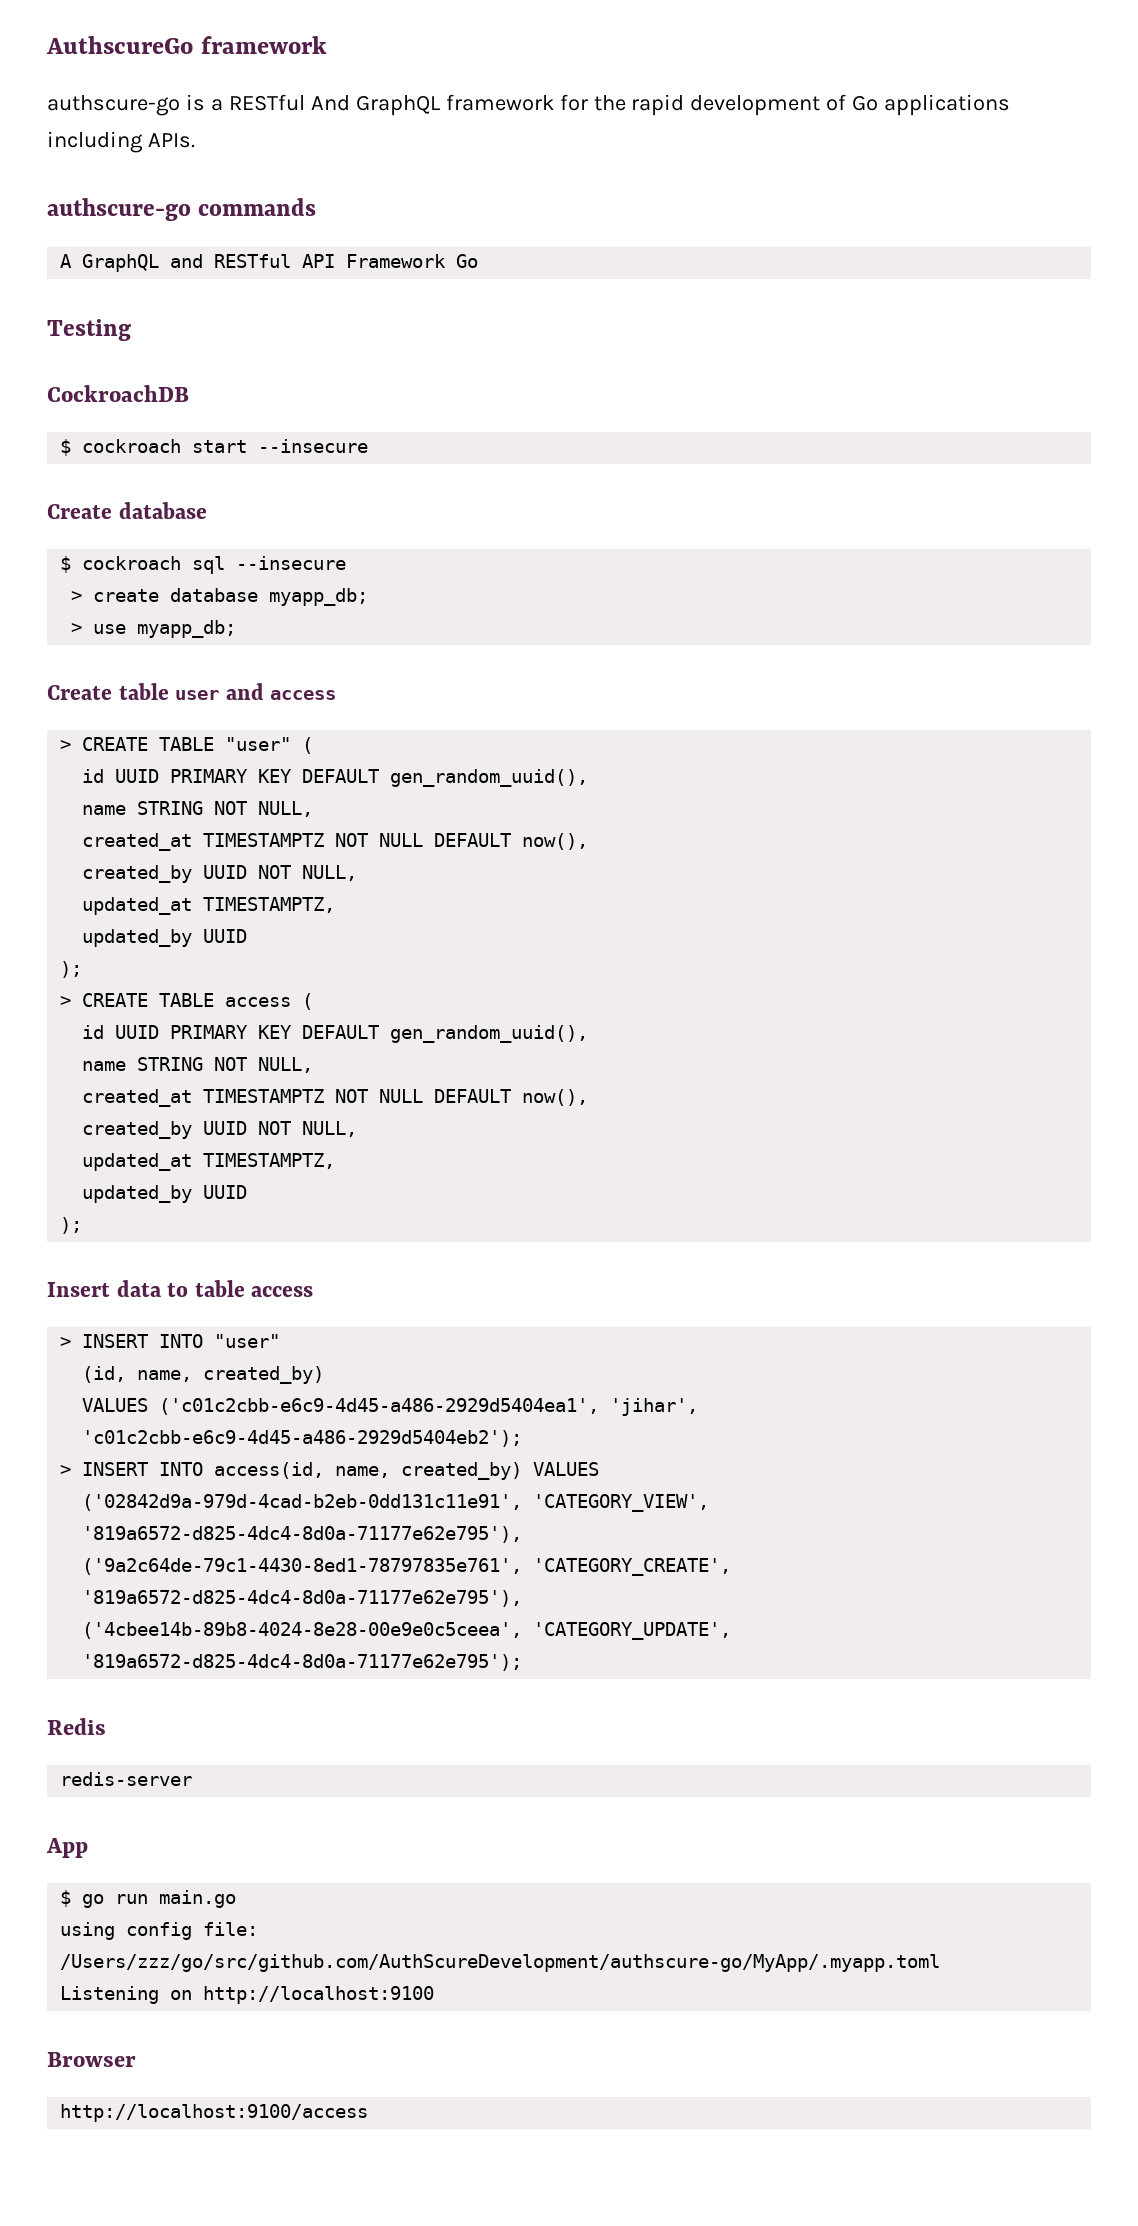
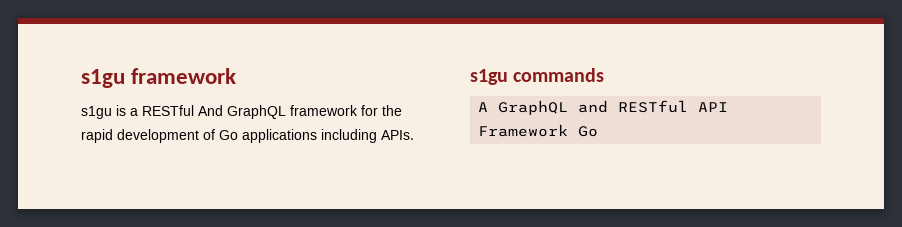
- AuthscureGo framework
+ s1gu framework
- authscure-go is a RESTful And GraphQL framework for the rapid development of Go applications including APIs.
+ s1gu is a RESTful And GraphQL framework for the rapid development of Go applications including APIs.
- authscure-go commands
+ s1gu commands
- Testing
- CockroachDB
- $ cockroach start --insecure
- Create database
- $ cockroach sql --insecure
- > create database myapp_db;
- > use myapp_db;
- Create table user and access
- > CREATE TABLE "user" (
- id UUID PRIMARY KEY DEFAULT gen_random_uuid(),
- name STRING NOT NULL,
- created_at TIMESTAMPTZ NOT NULL DEFAULT now(),
- created_by UUID NOT NULL,
- updated_at TIMESTAMPTZ,
- updated_by UUID
- );
- > CREATE TABLE access (
- id UUID PRIMARY KEY DEFAULT gen_random_uuid(),
- name STRING NOT NULL,
- created_at TIMESTAMPTZ NOT NULL DEFAULT now(),
- created_by UUID NOT NULL,
- updated_at TIMESTAMPTZ,
- updated_by UUID
- );
- Insert data to table access
- > INSERT INTO "user"
- (id, name, created_by)
- VALUES ('c01c2cbb-e6c9-4d45-a486-2929d5404ea1', 'jihar', 'c01c2cbb-e6c9-4d45-a486-2929d5404eb2');
- > INSERT INTO access(id, name, created_by) VALUES
- ('02842d9a-979d-4cad-b2eb-0dd131c11e91', 'CATEGORY_VIEW', '819a6572-d825-4dc4-8d0a-71177e62e795'),
- ('9a2c64de-79c1-4430-8ed1-78797835e761', 'CATEGORY_CREATE', '819a6572-d825-4dc4-8d0a-71177e62e795'),
- ('4cbee14b-89b8-4024-8e28-00e9e0c5ceea', 'CATEGORY_UPDATE', '819a6572-d825-4dc4-8d0a-71177e62e795');
- Redis
- redis-server
- App
- $ go run main.go
- using config file: /Users/zzz/go/src/github.com/AuthScureDevelopment/authscure-go/MyApp/.myapp.toml
- Listening on http://localhost:9100
- Browser
- http://localhost:9100/access

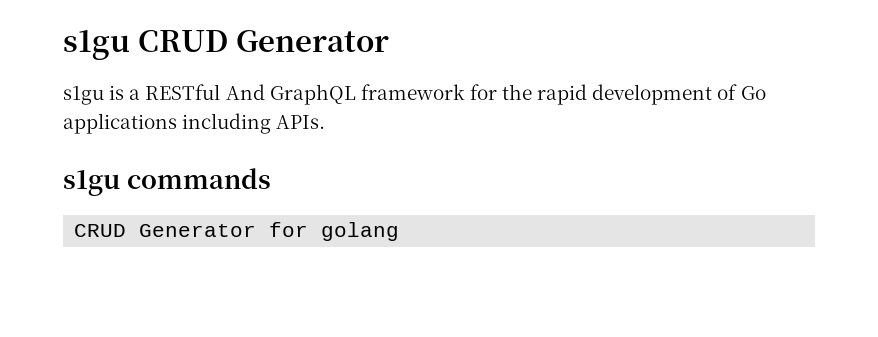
- s1gu framework
+ s1gu CRUD Generator
- A GraphQL and RESTful API Framework Go
+ CRUD Generator for golang

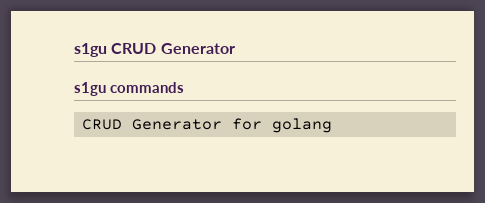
- s1gu is a RESTful And GraphQL framework for the rapid development of Go applications including APIs.

